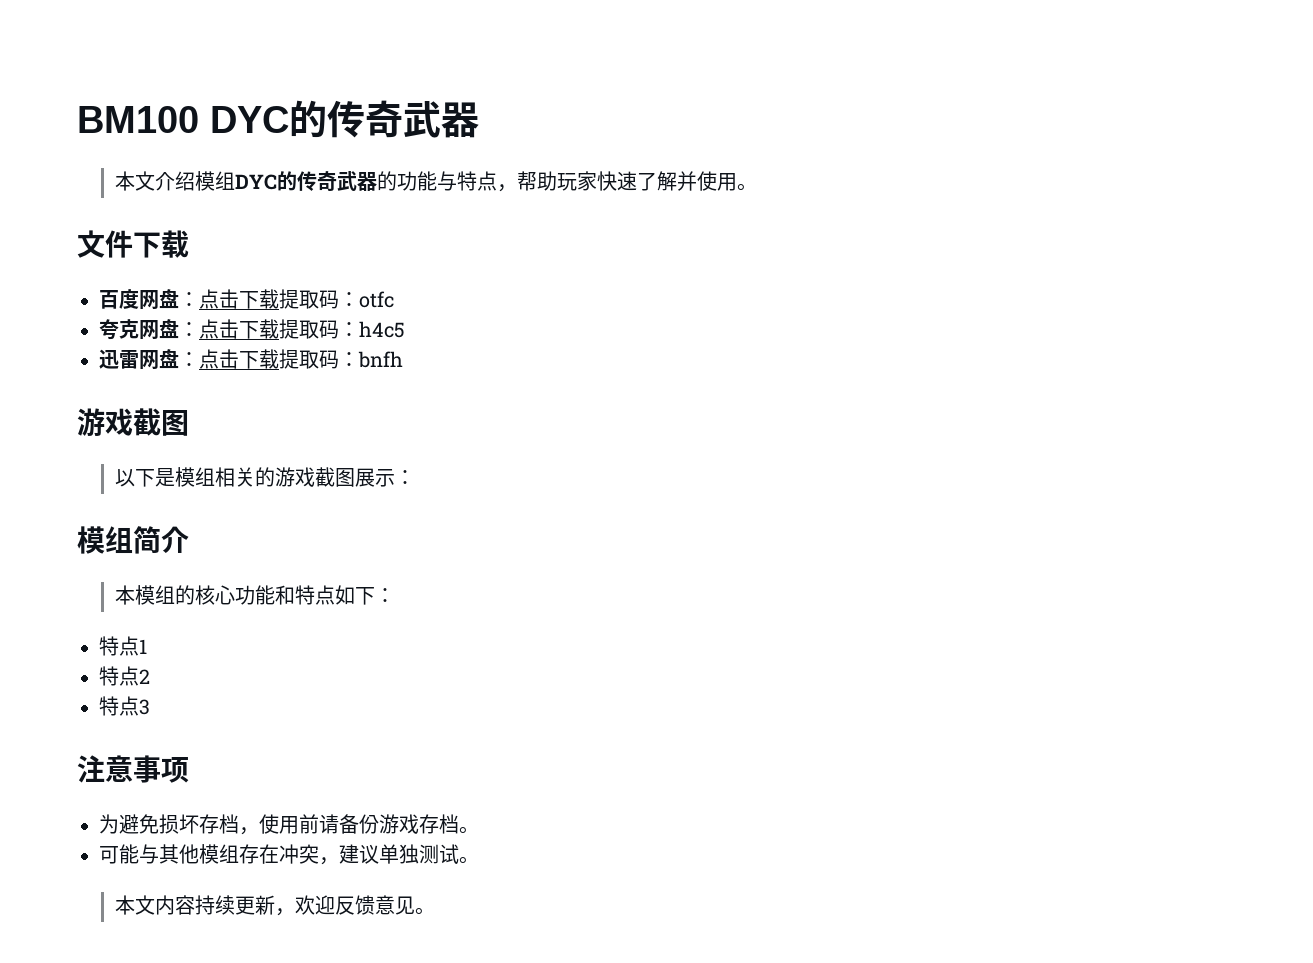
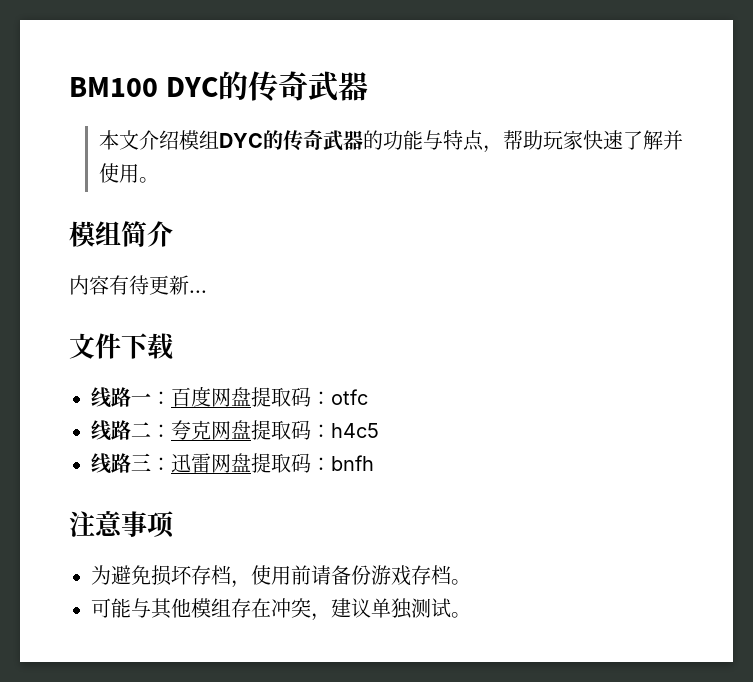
+ 模组简介
+ 内容有待更新...
  文件下载
- 百度网盘：点击下载提取码：otfc
+ 线路一：百度网盘提取码：otfc
- 夸克网盘：点击下载提取码：h4c5
+ 线路二：夸克网盘提取码：h4c5
- 迅雷网盘：点击下载提取码：bnfh
- 游戏截图
- 以下是模组相关的游戏截图展示：
- 模组简介
- 本模组的核心功能和特点如下：
- 特点1
- 特点2
- 特点3
+ 线路三：迅雷网盘提取码：bnfh
- 本文内容持续更新，欢迎反馈意见。

